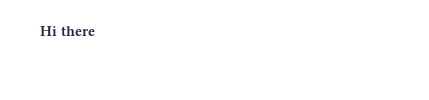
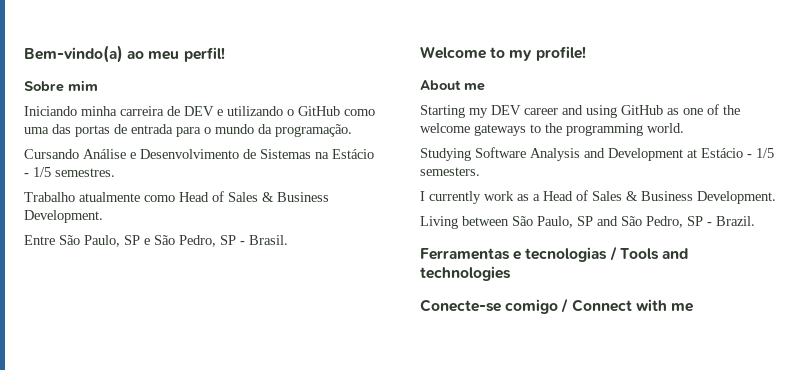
- Hi there
+ Bem-vindo(a) ao meu perfil!
+ Sobre mim
+ Iniciando minha carreira de DEV e utilizando o GitHub como uma das portas de entrada para o mundo da programação.
+ Cursando Análise e Desenvolvimento de Sistemas na Estácio - 1/5 semestres.
+ Trabalho atualmente como Head of Sales & Business Development.
+ Entre São Paulo, SP e São Pedro, SP - Brasil.
+ Welcome to my profile!
+ About me
+ Starting my DEV career and using GitHub as one of the welcome gateways to the programming world.
+ Studying Software Analysis and Development at Estácio - 1/5 semesters.
+ I currently work as a Head of Sales & Business Development.
+ Living between São Paulo, SP and São Pedro, SP - Brazil.
+ Ferramentas e tecnologias / Tools and technologies
+ Conecte-se comigo / Connect with me

